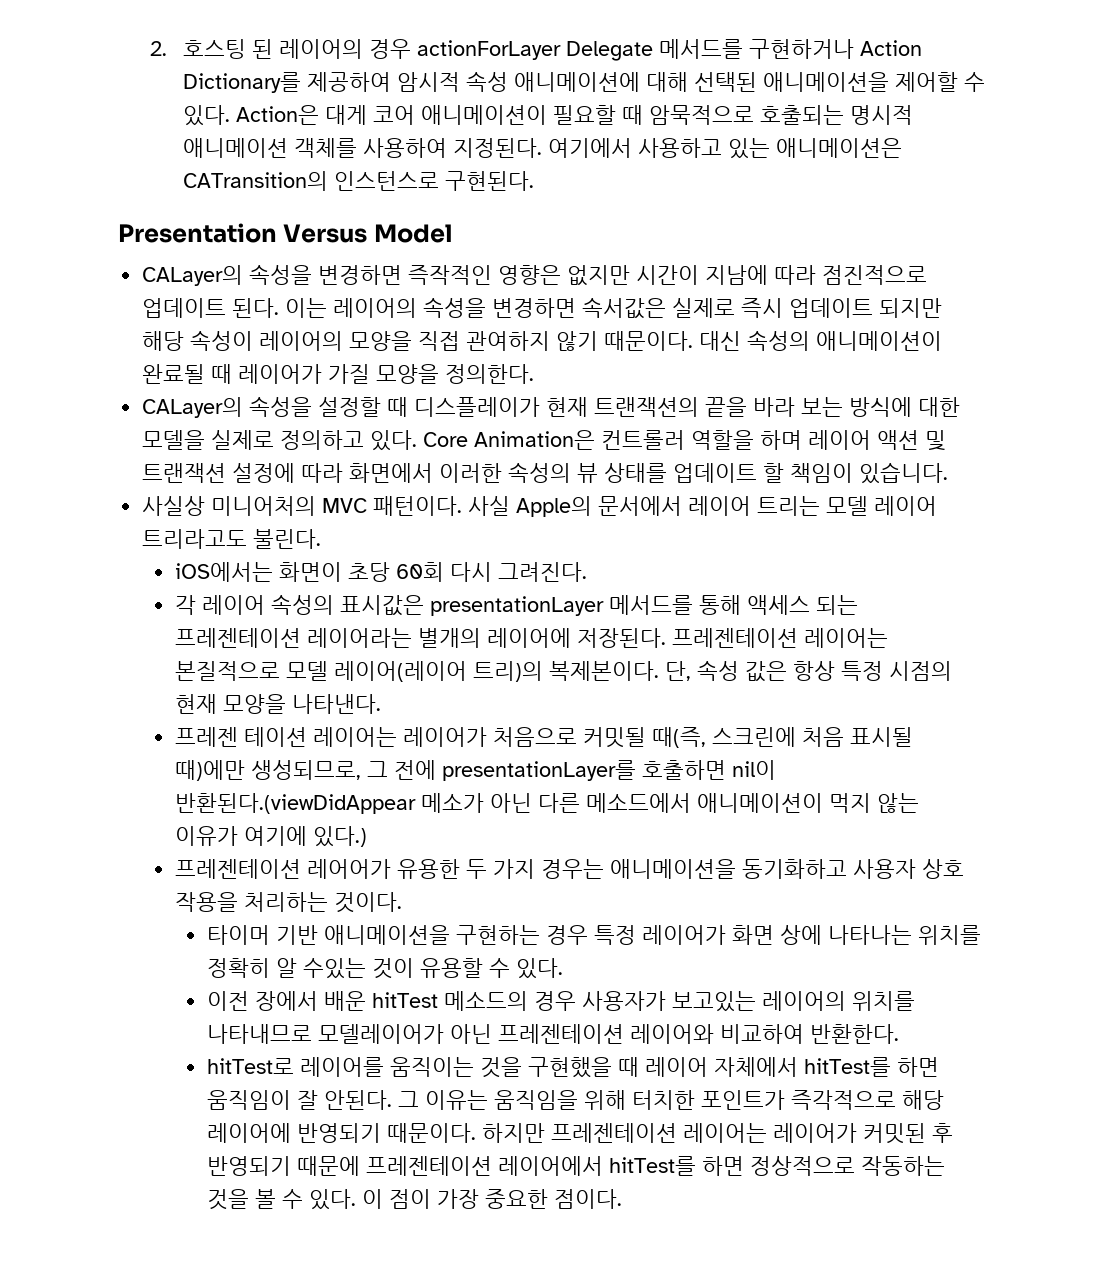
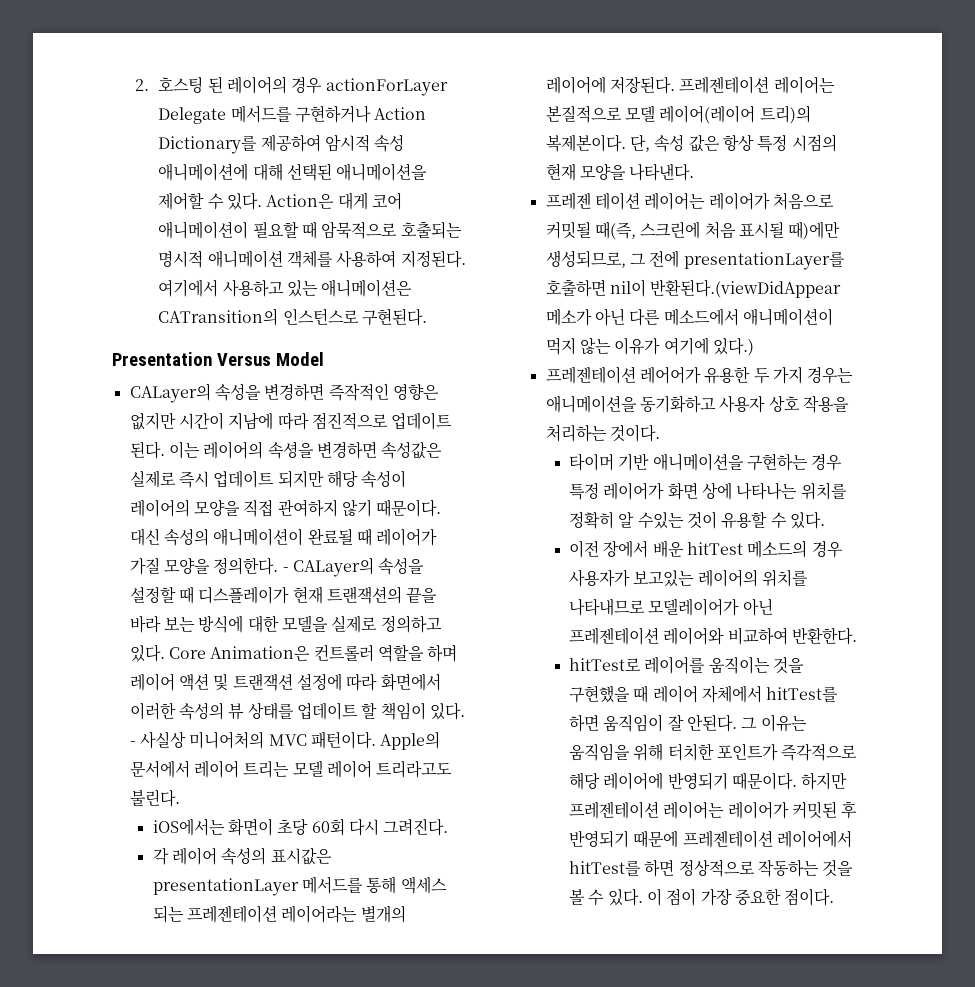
- 이는 레이어의 속셩을 변경하면 속서값은 실제로 즉시 업데이트 되지만 해당 속성이 레이어의 모양을 직접 관여하지 않기 때문이다.
+ 이는 레이어의 속셩을 변경하면 속성값은 실제로 즉시 업데이트 되지만 해당 속성이 레이어의 모양을 직접 관여하지 않기 때문이다.
- 대신 속성의 애니메이션이 완료될 때 레이어가 가질 모양을 정의한다.
- CALayer의 속성을 설정할 때 디스플레이가 현재 트랜잭션의 끝을 바라 보는 방식에 대한 모델을 실제로 정의하고 있다.
+ 대신 속성의 애니메이션이 완료될 때 레이어가 가질 모양을 정의한다. - CALayer의 속성을 설정할 때 디스플레이가 현재 트랜잭션의 끝을 바라 보는 방식에 대한 모델을 실제로 정의하고 있다.
- Core Animation은 컨트롤러 역할을 하며 레이어 액션 및 트랜잭션 설정에 따라 화면에서 이러한 속성의 뷰 상태를 업데이트 할 책임이 있습니다.
- 사실상 미니어처의 MVC 패턴이다.
+ Core Animation은 컨트롤러 역할을 하며 레이어 액션 및 트랜잭션 설정에 따라 화면에서 이러한 속성의 뷰 상태를 업데이트 할 책임이 있다. - 사실상 미니어처의 MVC 패턴이다.
- 사실 Apple의 문서에서 레이어 트리는 모델 레이어 트리라고도 불린다.
+ Apple의 문서에서 레이어 트리는 모델 레이어 트리라고도 불린다.

